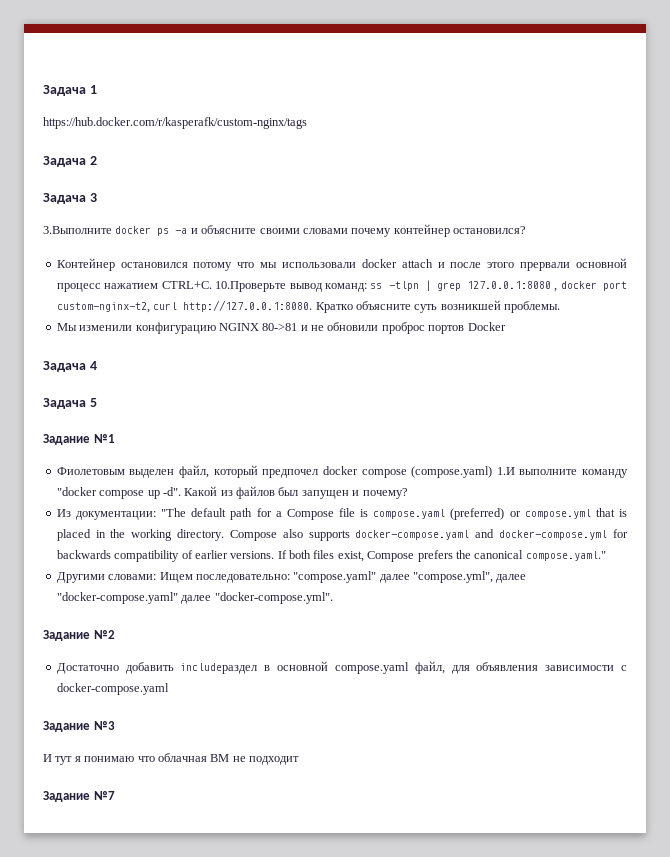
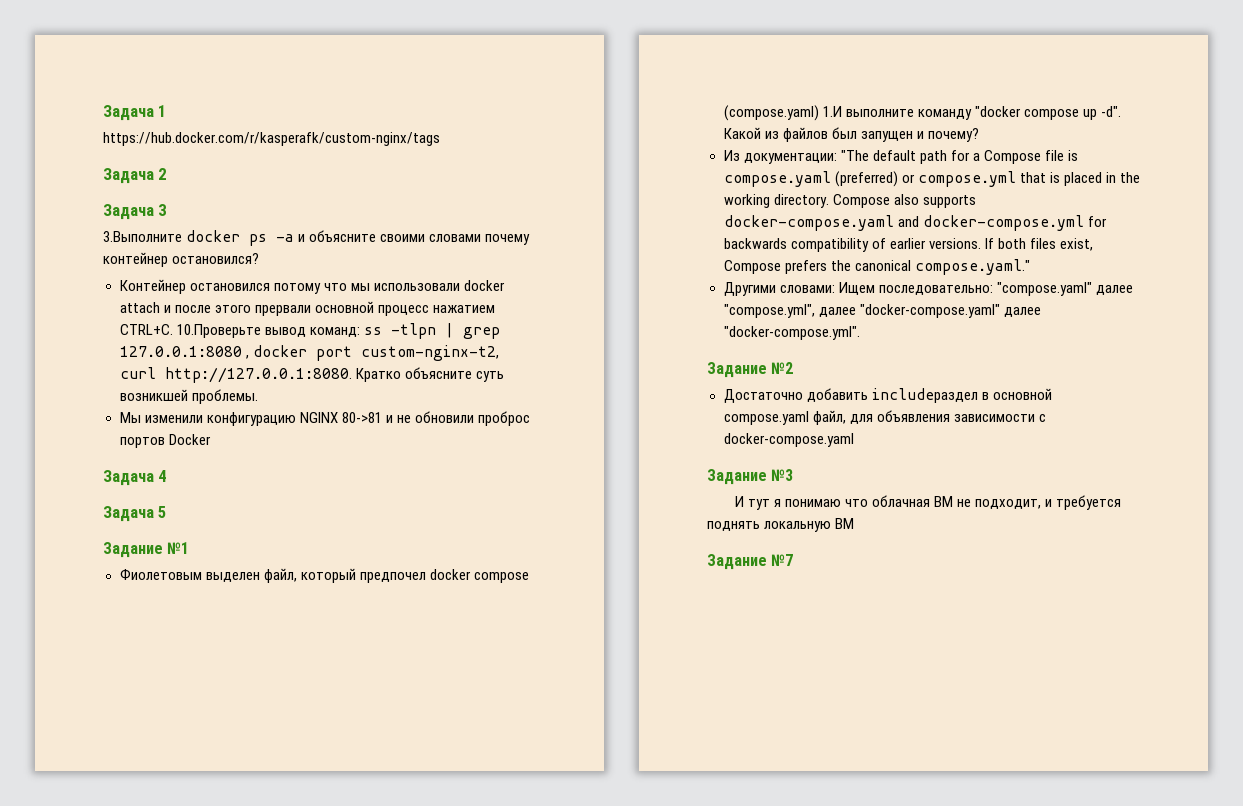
- И тут я понимаю что облачная ВМ не подходит
+ И тут я понимаю что облачная ВМ не подходит, и требуется поднять локальную ВМ

